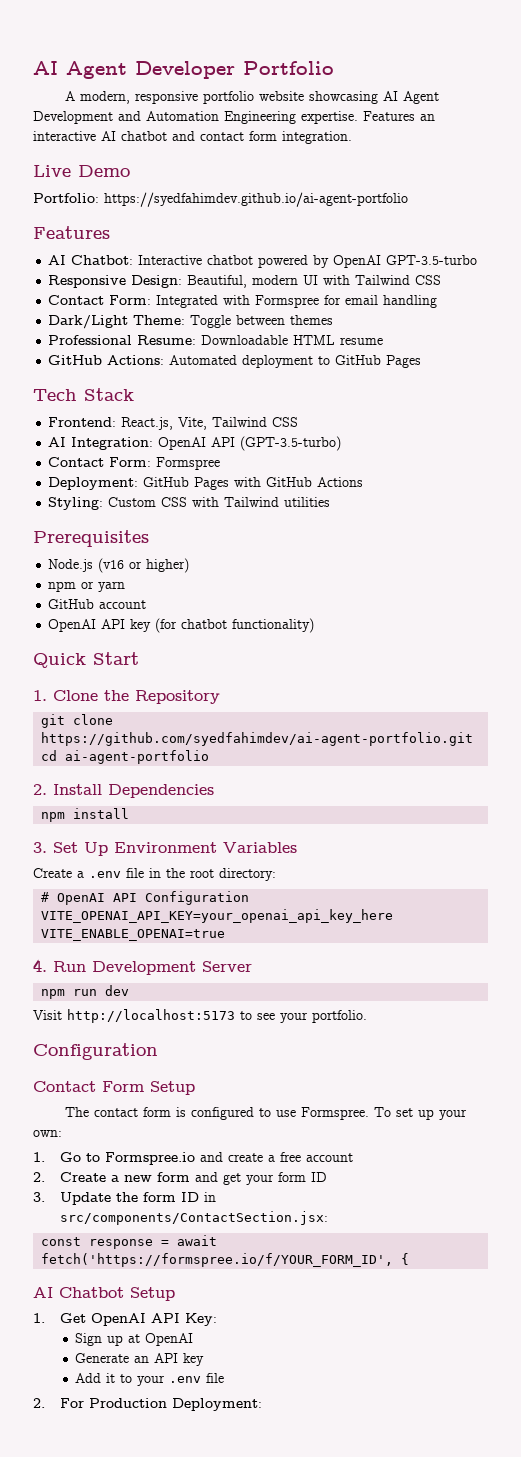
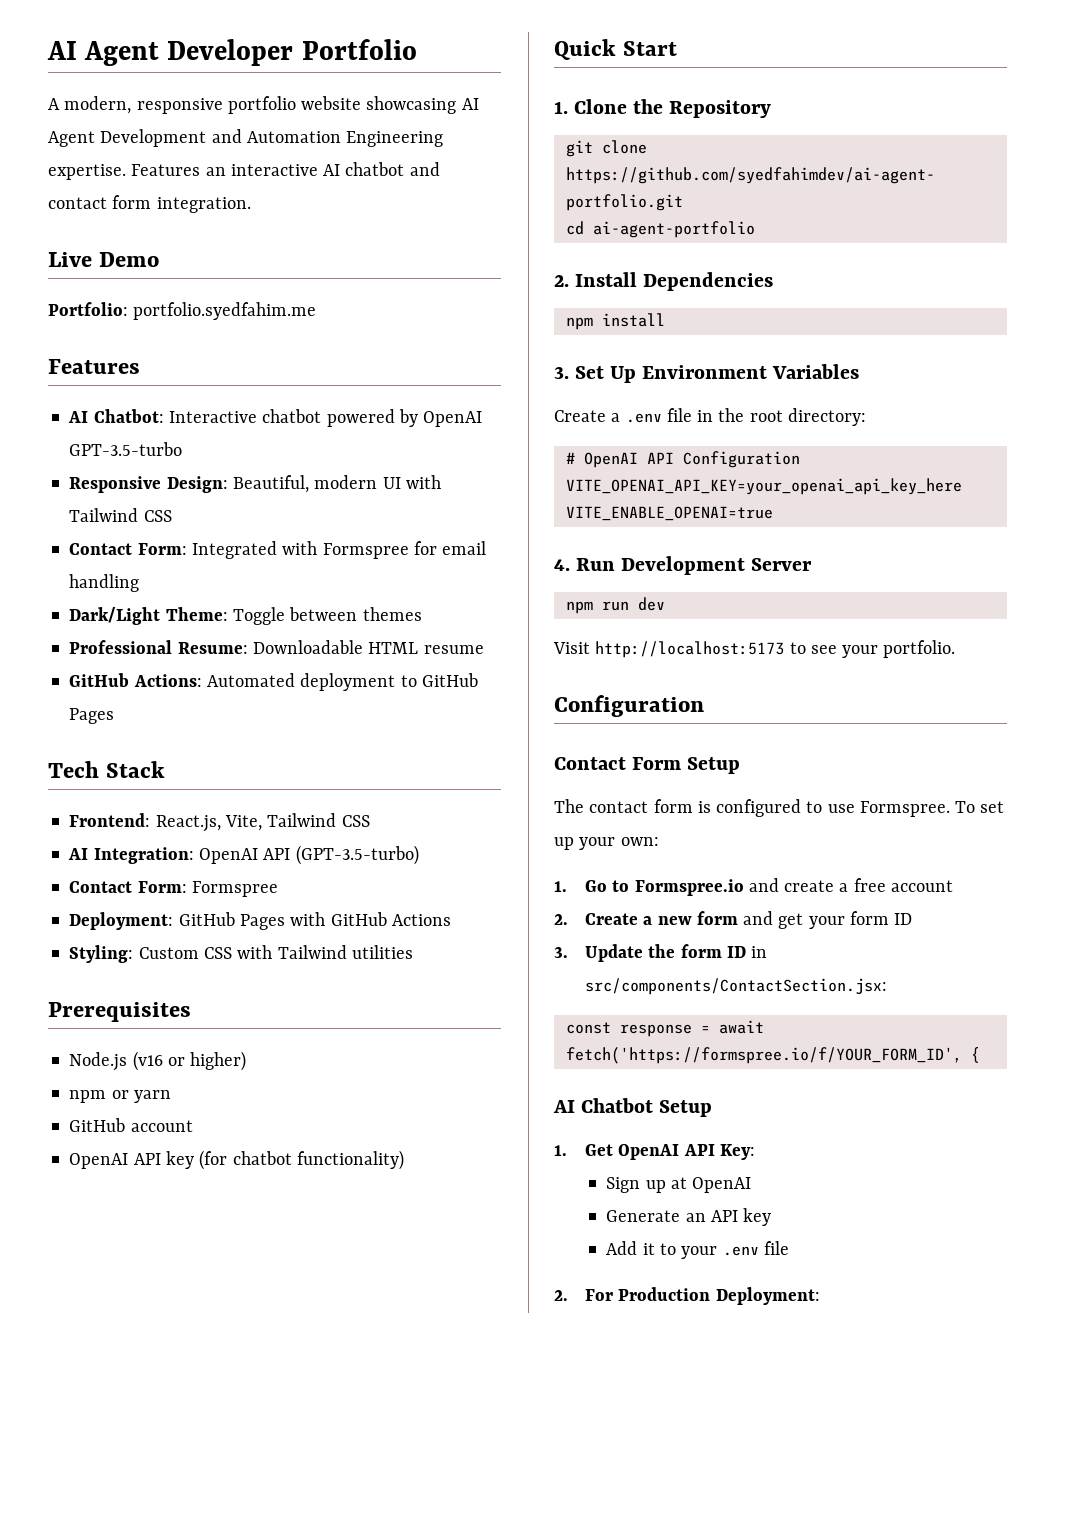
- Portfolio: https://syedfahimdev.github.io/ai-agent-portfolio
+ Portfolio: portfolio.syedfahim.me

